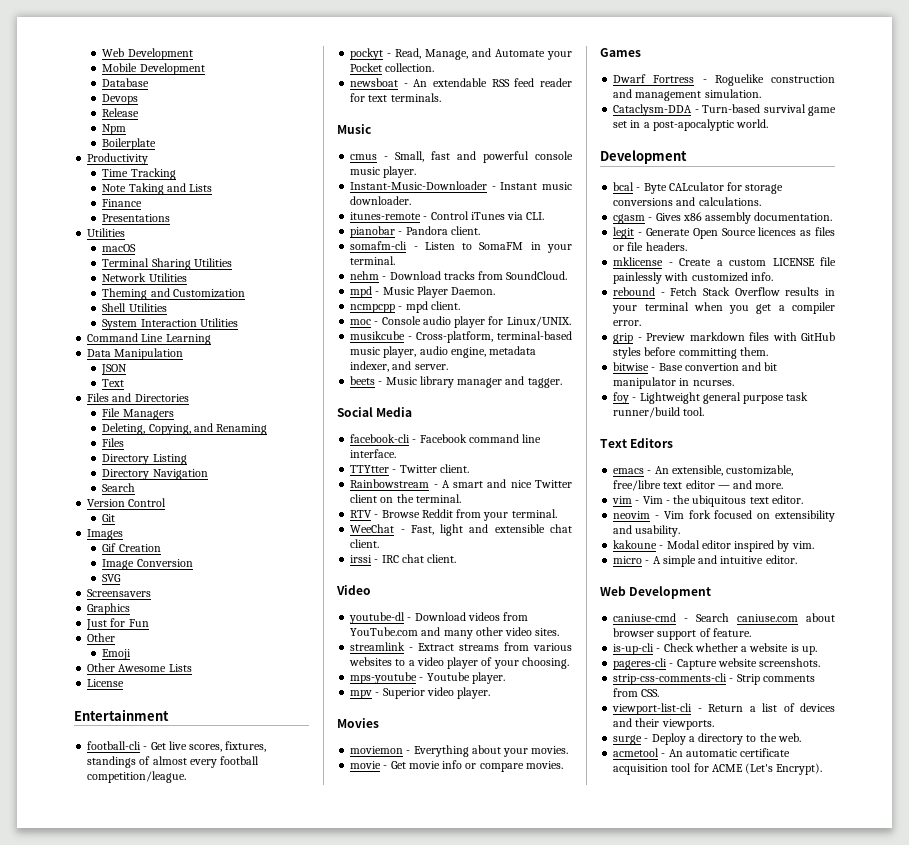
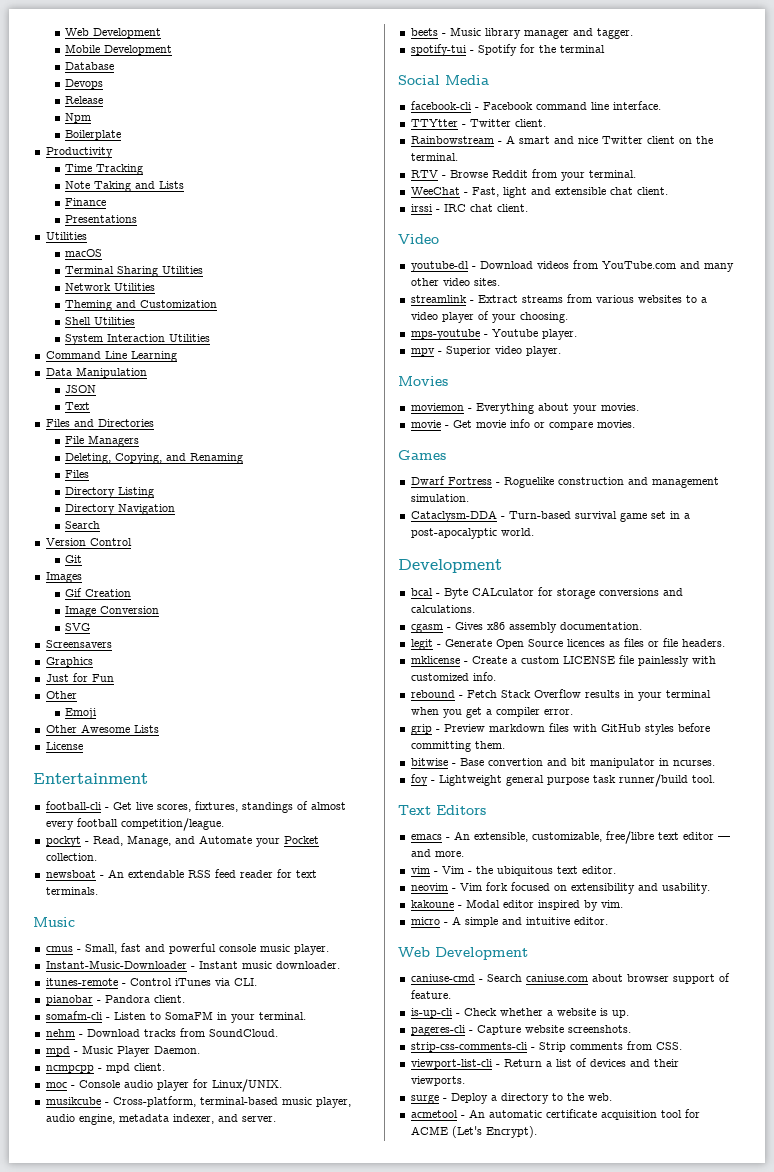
+ spotify-tui - Spotify for the terminal

